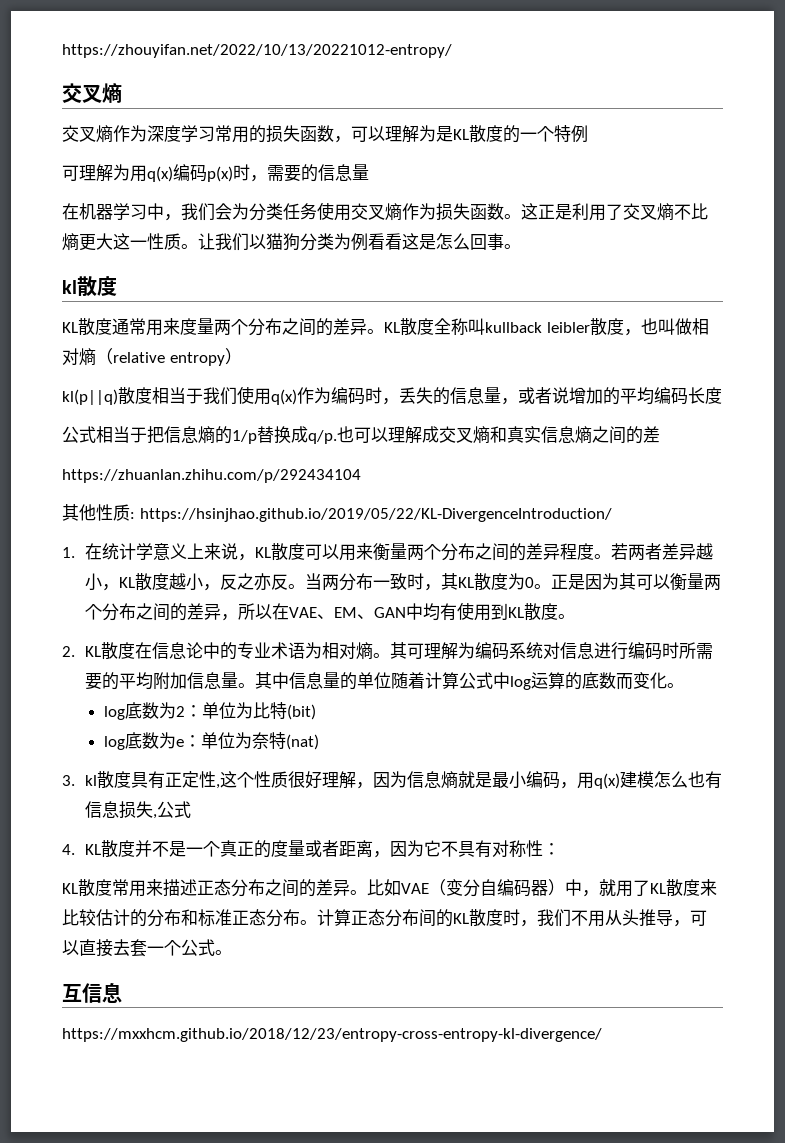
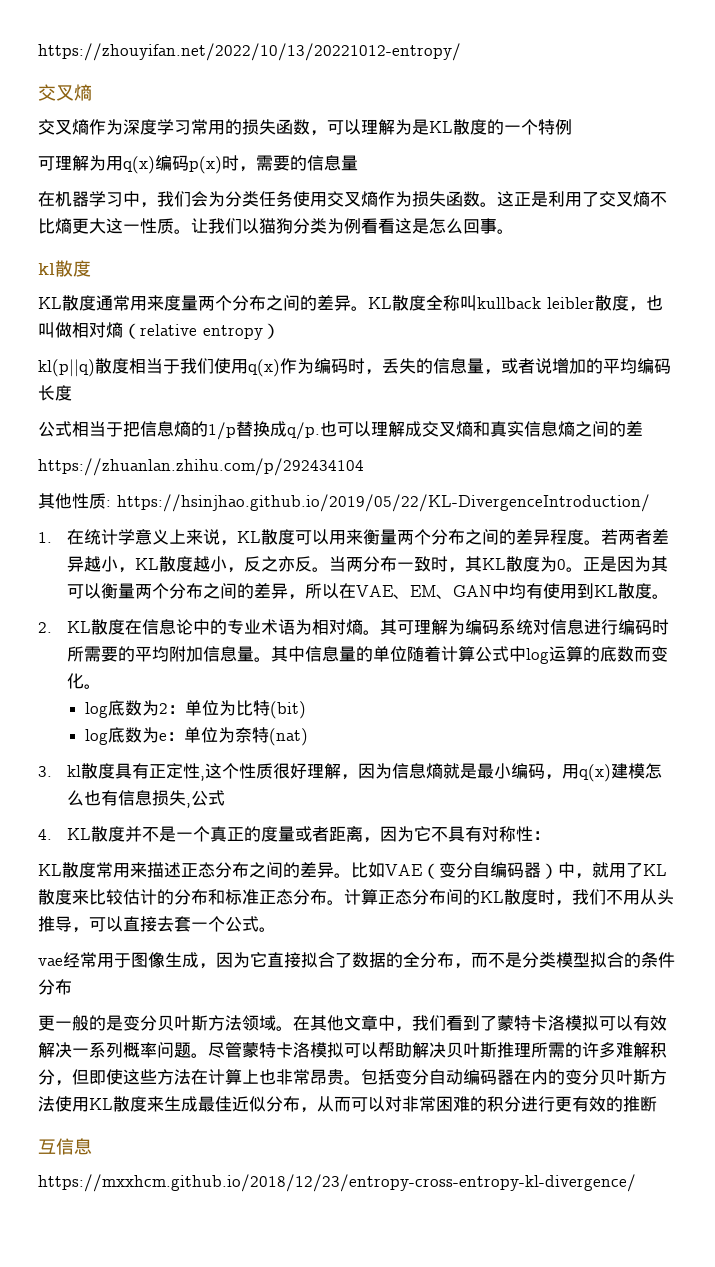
+ vae经常用于图像生成，因为它直接拟合了数据的全分布，而不是分类模型拟合的条件分布
+ 更一般的是变分贝叶斯方法领域。在其他文章中，我们看到了蒙特卡洛模拟可以有效解决一系列概率问题。尽管蒙特卡洛模拟可以帮助解决贝叶斯推理所需的许多难解积分，但即使这些方法在计算上也非常昂贵。包括变分自动编码器在内的变分贝叶斯方法使用KL散度来生成最佳近似分布，从而可以对非常困难的积分进行更有效的推断

